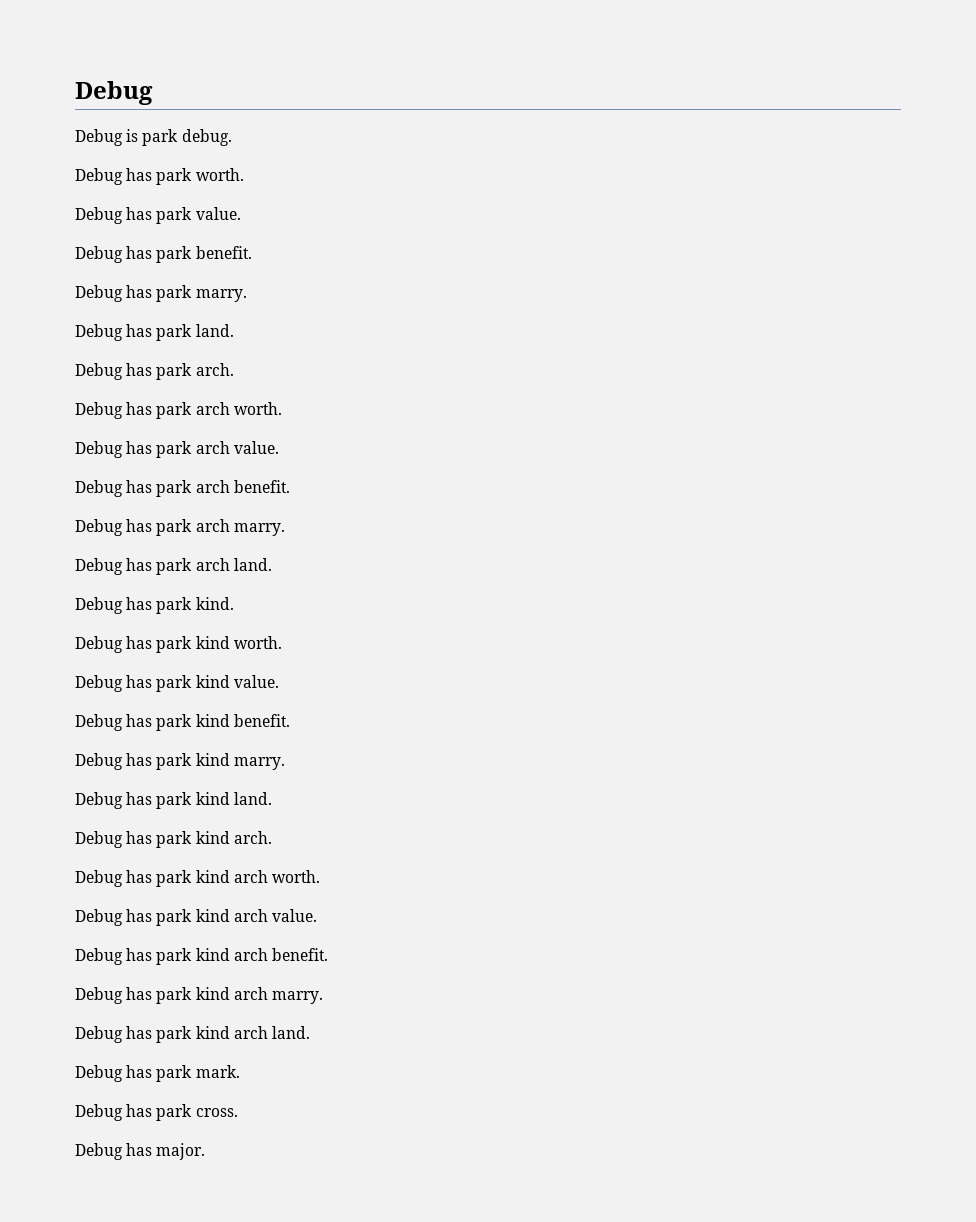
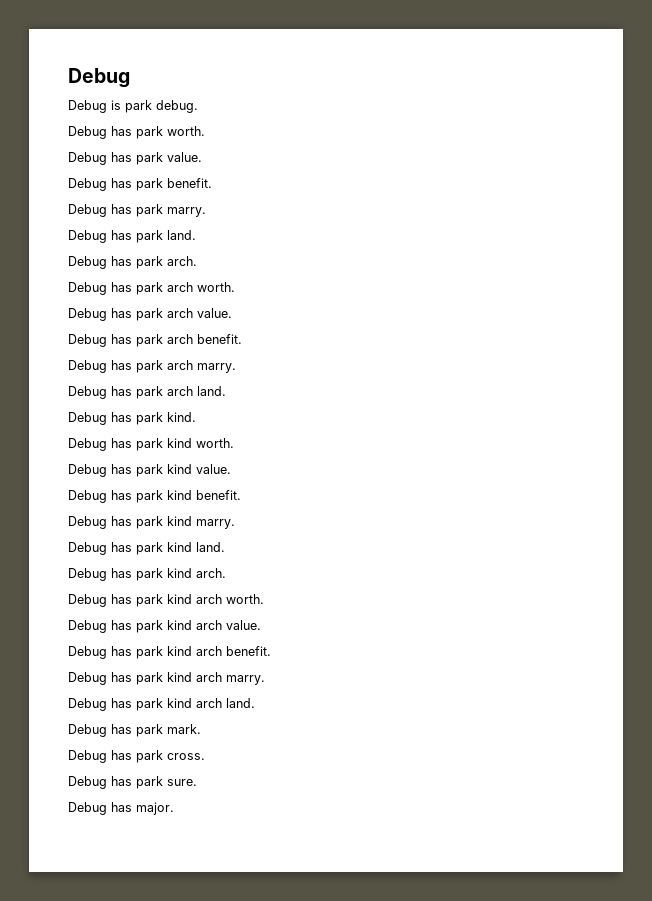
+ Debug has park sure.

